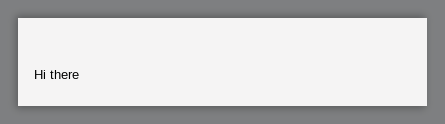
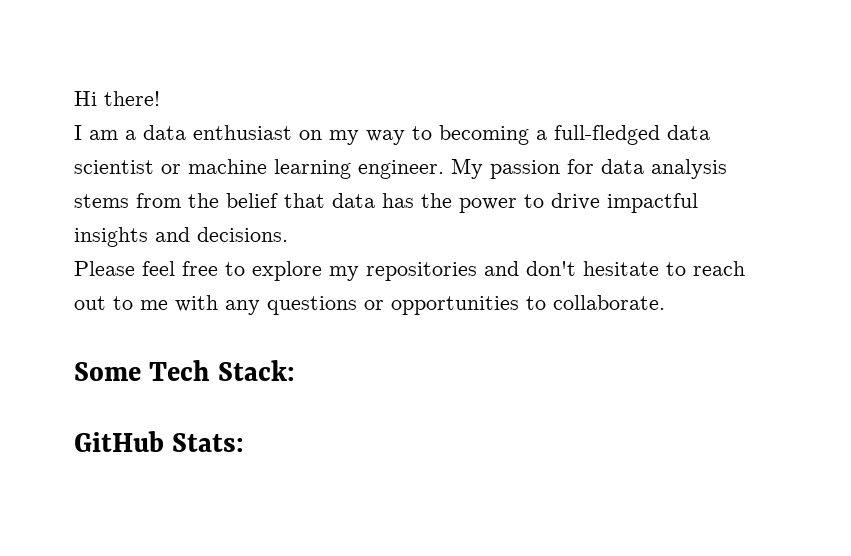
- Hi there
+ Hi there!
+ I am a data enthusiast on my way to becoming a full-fledged data scientist or machine learning engineer. My passion for data analysis stems from the belief that data has the power to drive impactful insights and decisions.
+ Please feel free to explore my repositories and don't hesitate to reach out to me with any questions or opportunities to collaborate.
+ Some Tech Stack:
+ GitHub Stats:

